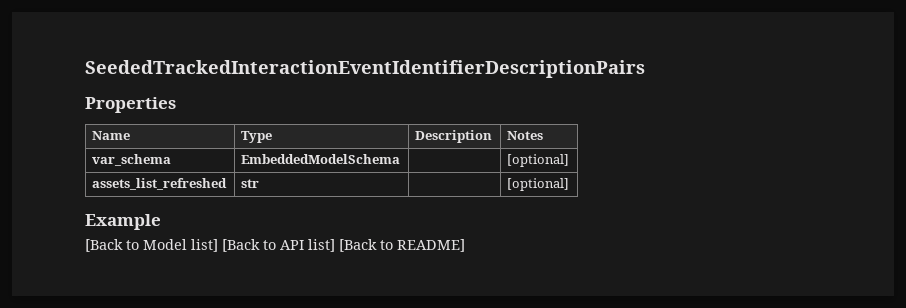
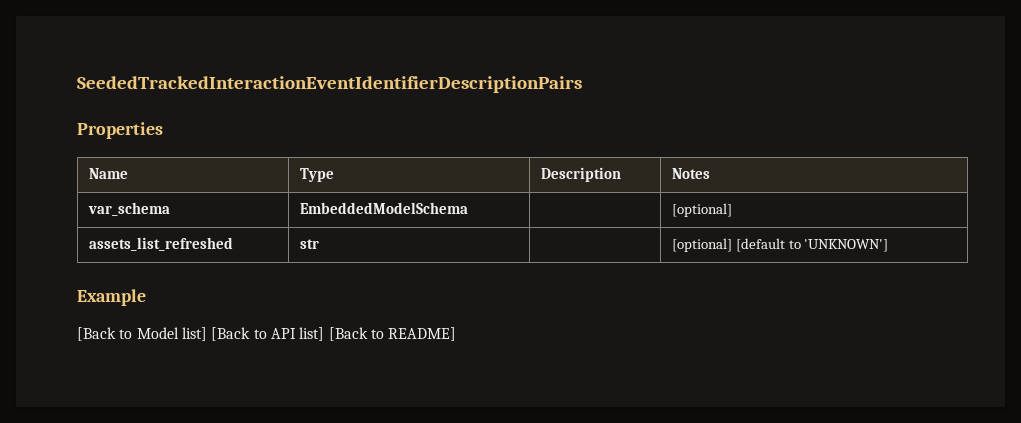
- assets_list_refreshed | str | | [optional]
+ assets_list_refreshed | str | | [optional] [default to 'UNKNOWN']

